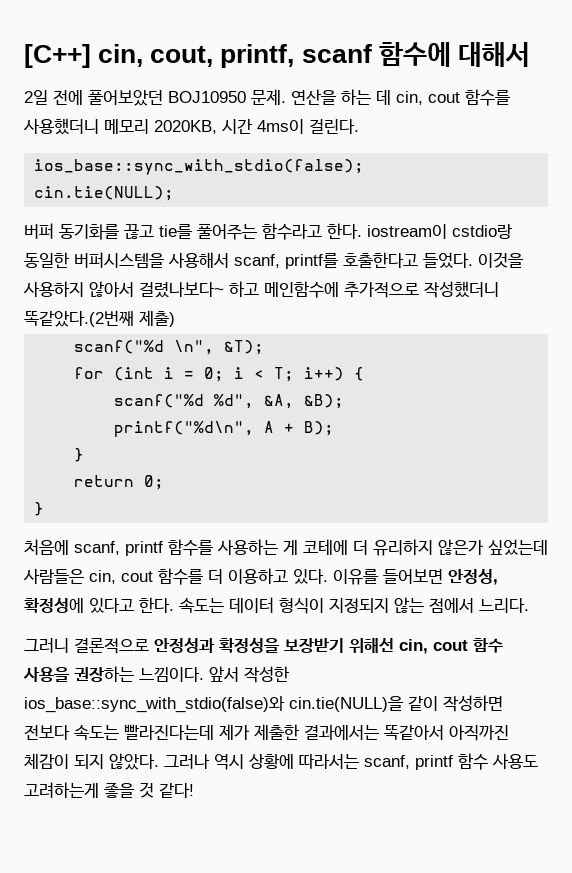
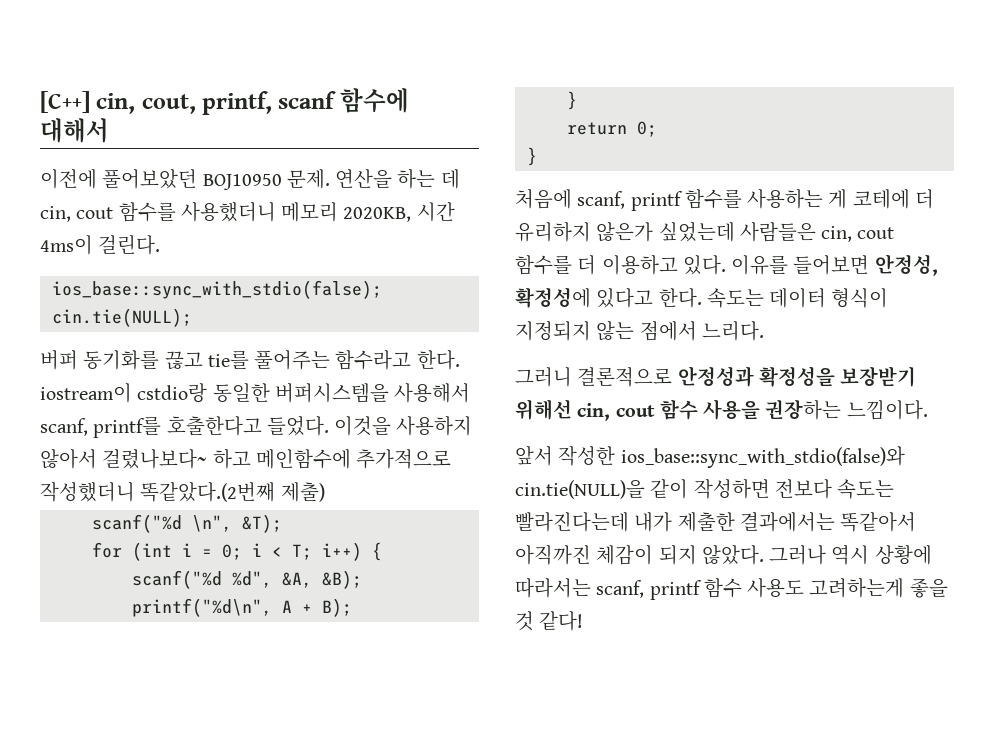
- 2일 전에 풀어보았던 BOJ10950 문제.
+ 이전에 풀어보았던 BOJ10950 문제.
- 그러니 결론적으로 안정성과 확정성을 보장받기 위해선 cin, cout 함수 사용을 권장하는 느낌이다. 앞서 작성한 ios_base::sync_with_stdio(false)와 cin.tie(NULL)을 같이 작성하면 전보다 속도는 빨라진다는데 제가 제출한 결과에서는 똑같아서 아직까진 체감이 되지 않았다.
+ 그러니 결론적으로 안정성과 확정성을 보장받기 위해선 cin, cout 함수 사용을 권장하는 느낌이다.
+ 앞서 작성한 ios_base::sync_with_stdio(false)와 cin.tie(NULL)을 같이 작성하면 전보다 속도는 빨라진다는데 내가 제출한 결과에서는 똑같아서 아직까진 체감이 되지 않았다.

